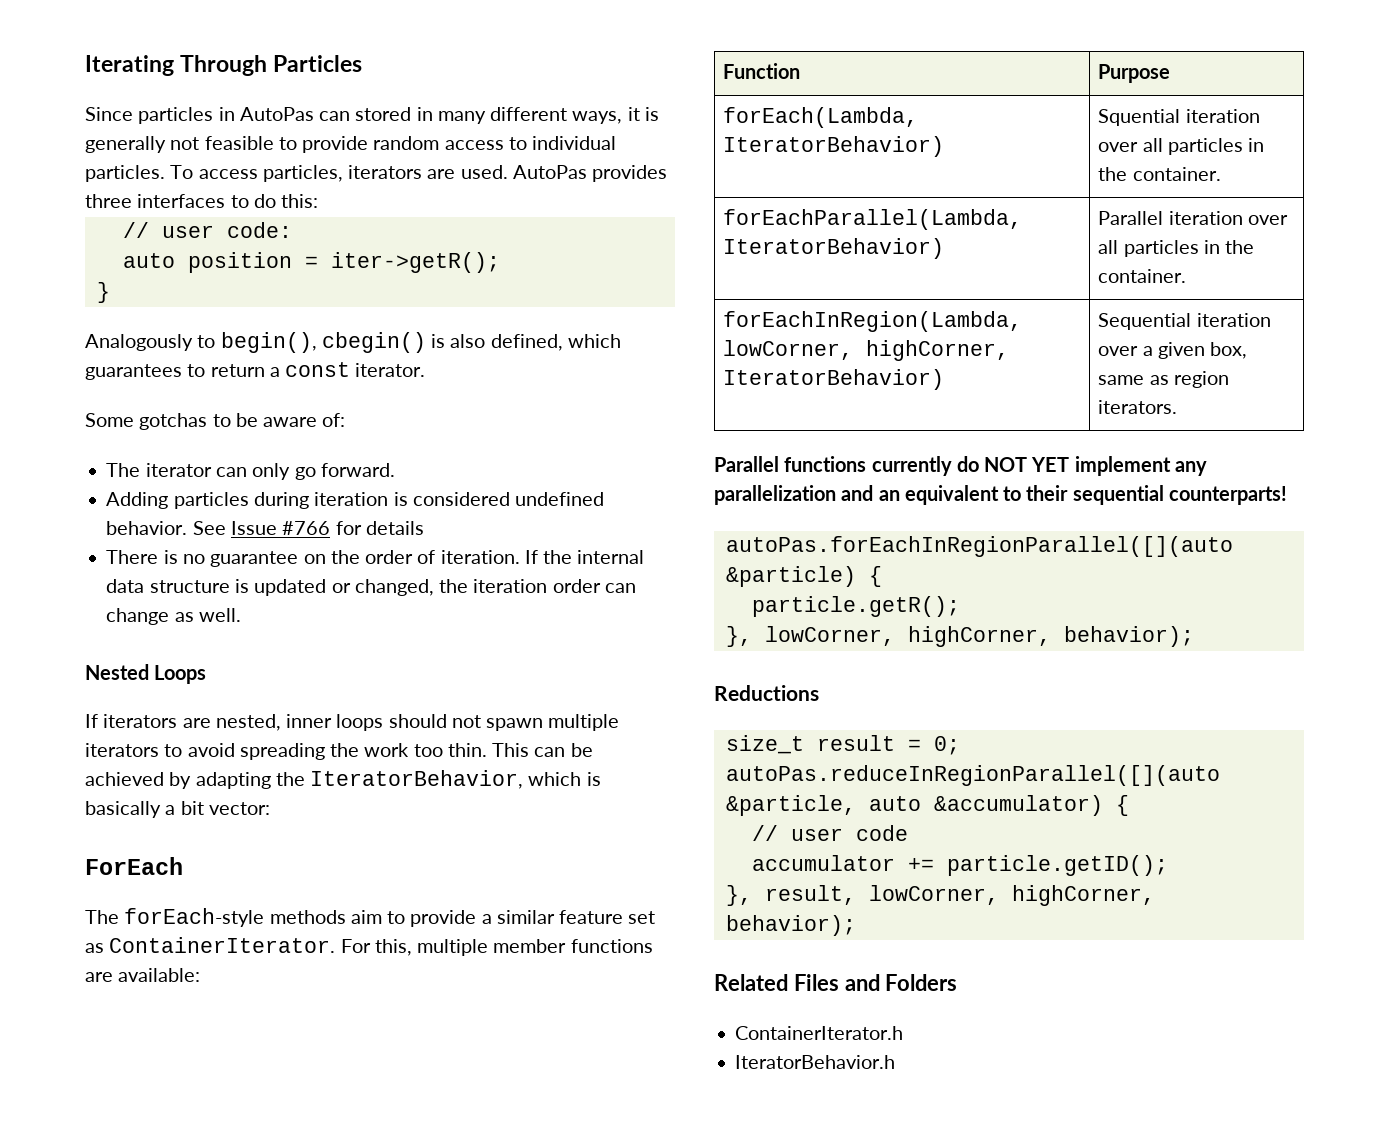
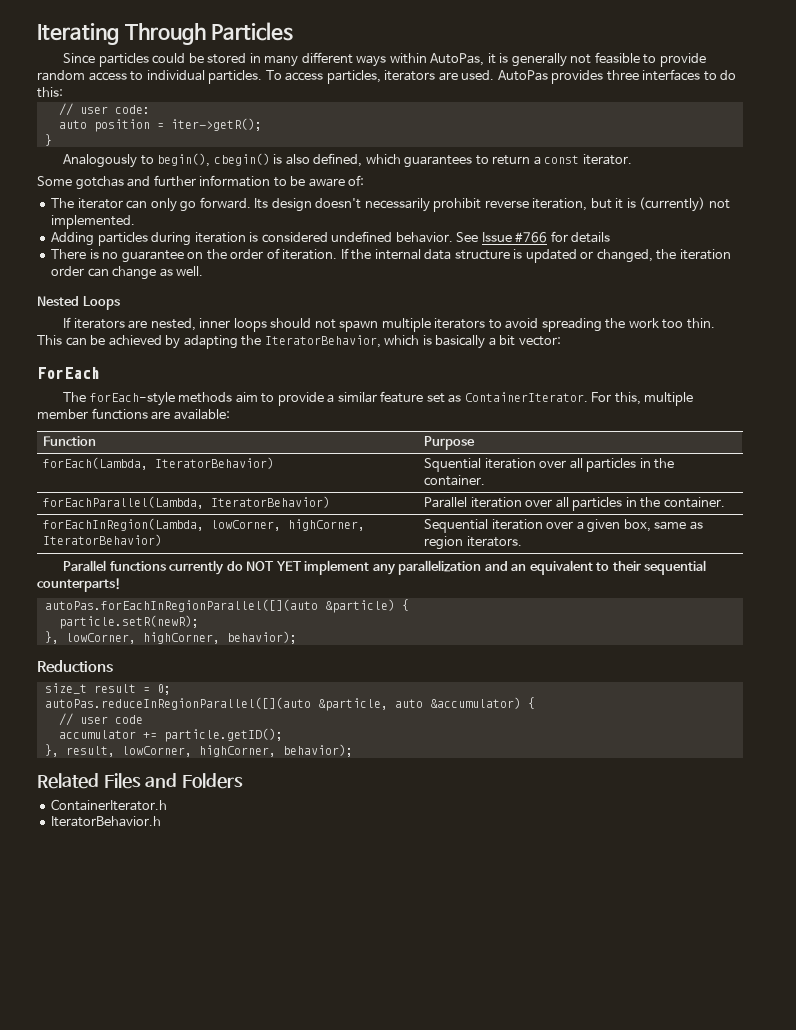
- Since particles in AutoPas can stored in many different ways, it is generally not feasible to provide random access to individual particles.
+ Since particles could be stored in many different ways within AutoPas, it is generally not feasible to provide random access to individual particles.
- Some gotchas to be aware of:
+ Some gotchas and further information to be aware of:
+ Its design doesn't necessarily prohibit reverse iteration, but it is (currently) not implemented.
- particle.getR();
+ particle.setR(newR);

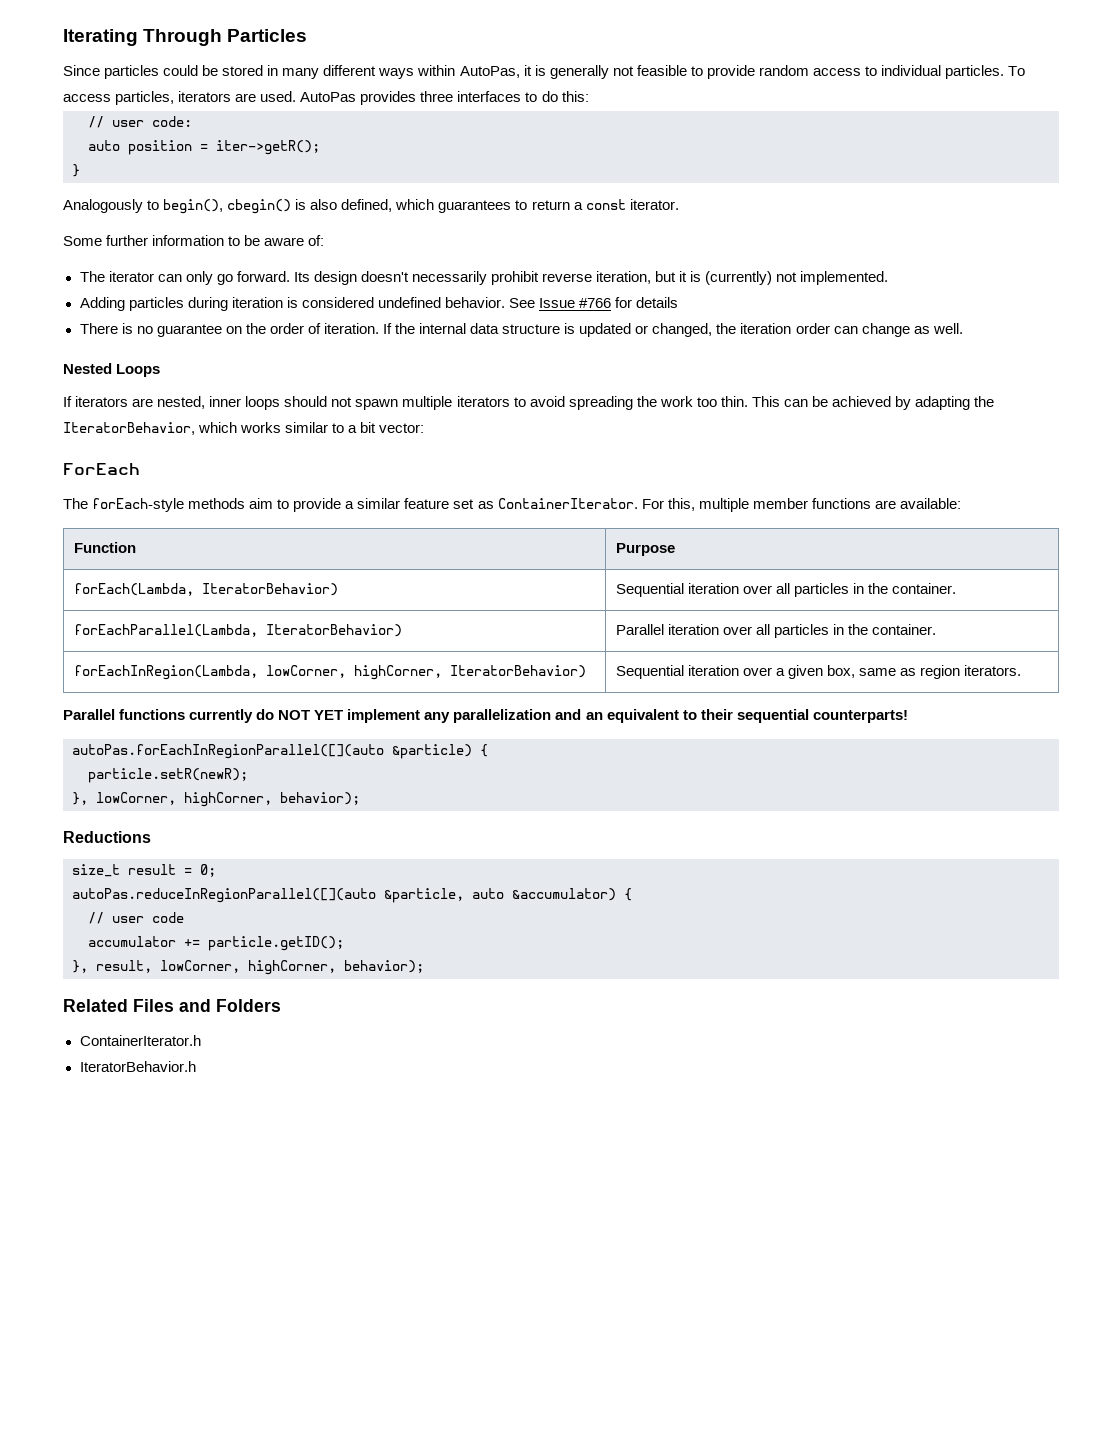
- Some gotchas and further information to be aware of:
+ Some further information to be aware of:
- This can be achieved by adapting the IteratorBehavior, which is basically a bit vector:
+ This can be achieved by adapting the IteratorBehavior, which works similar to a bit vector:
- forEach(Lambda, IteratorBehavior) | Squential iteration over all particles in the container.
+ forEach(Lambda, IteratorBehavior) | Sequential iteration over all particles in the container.

